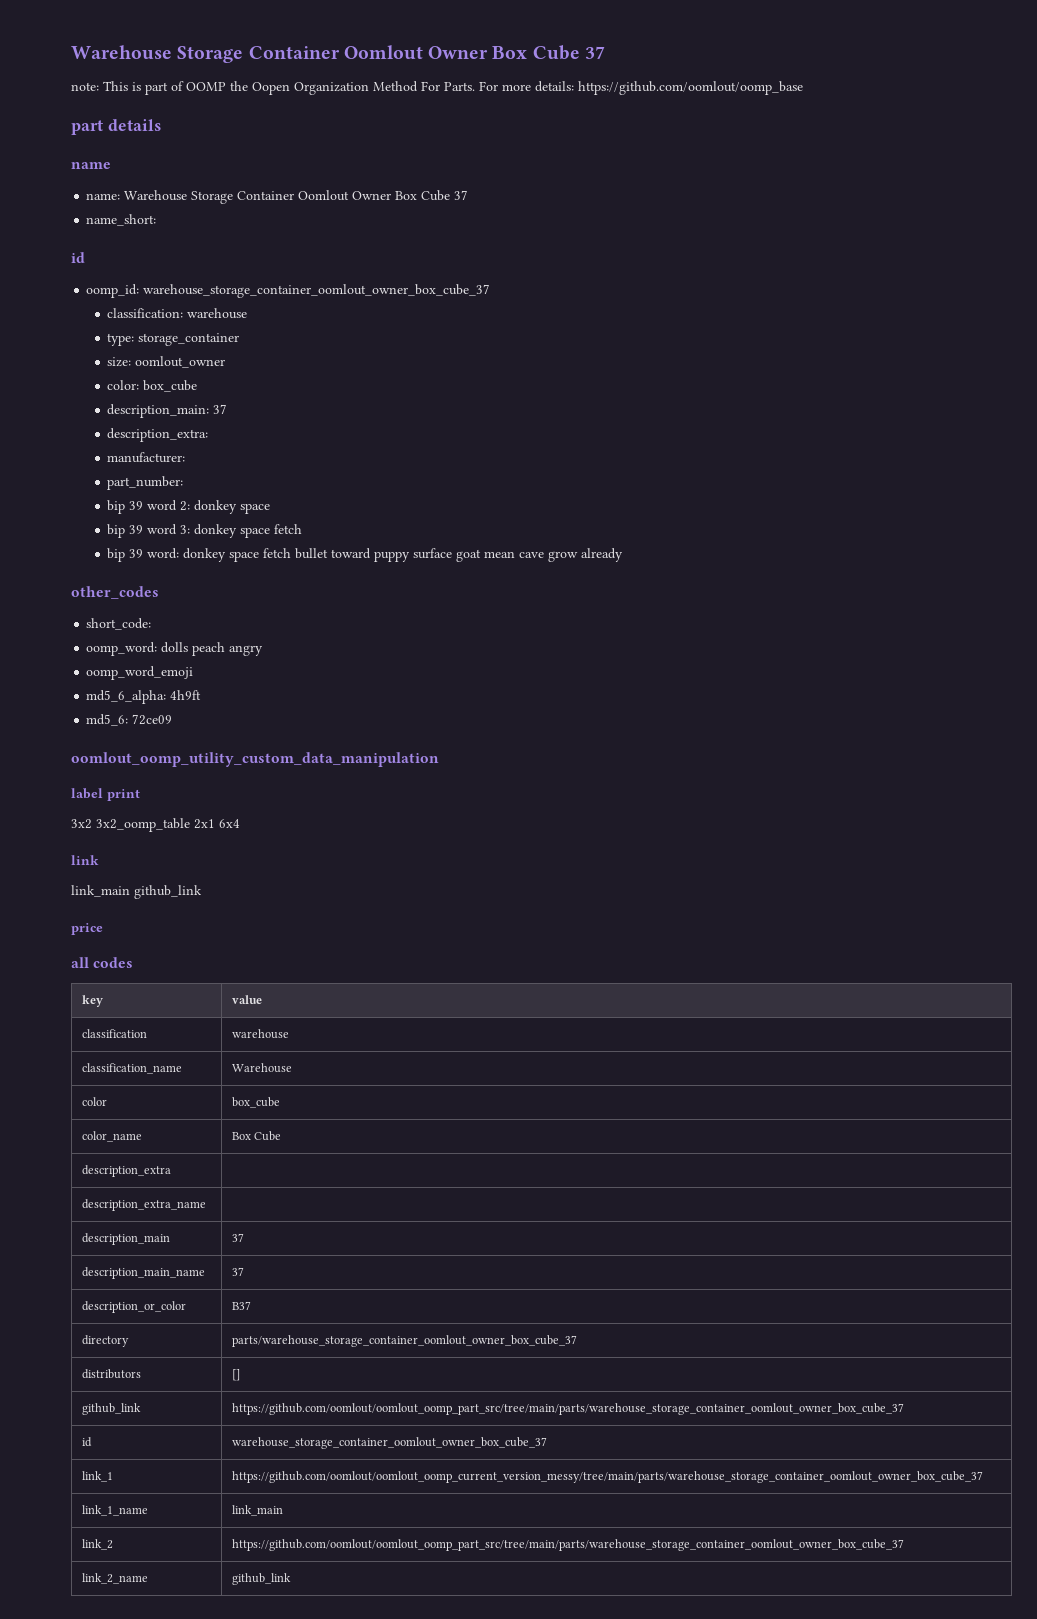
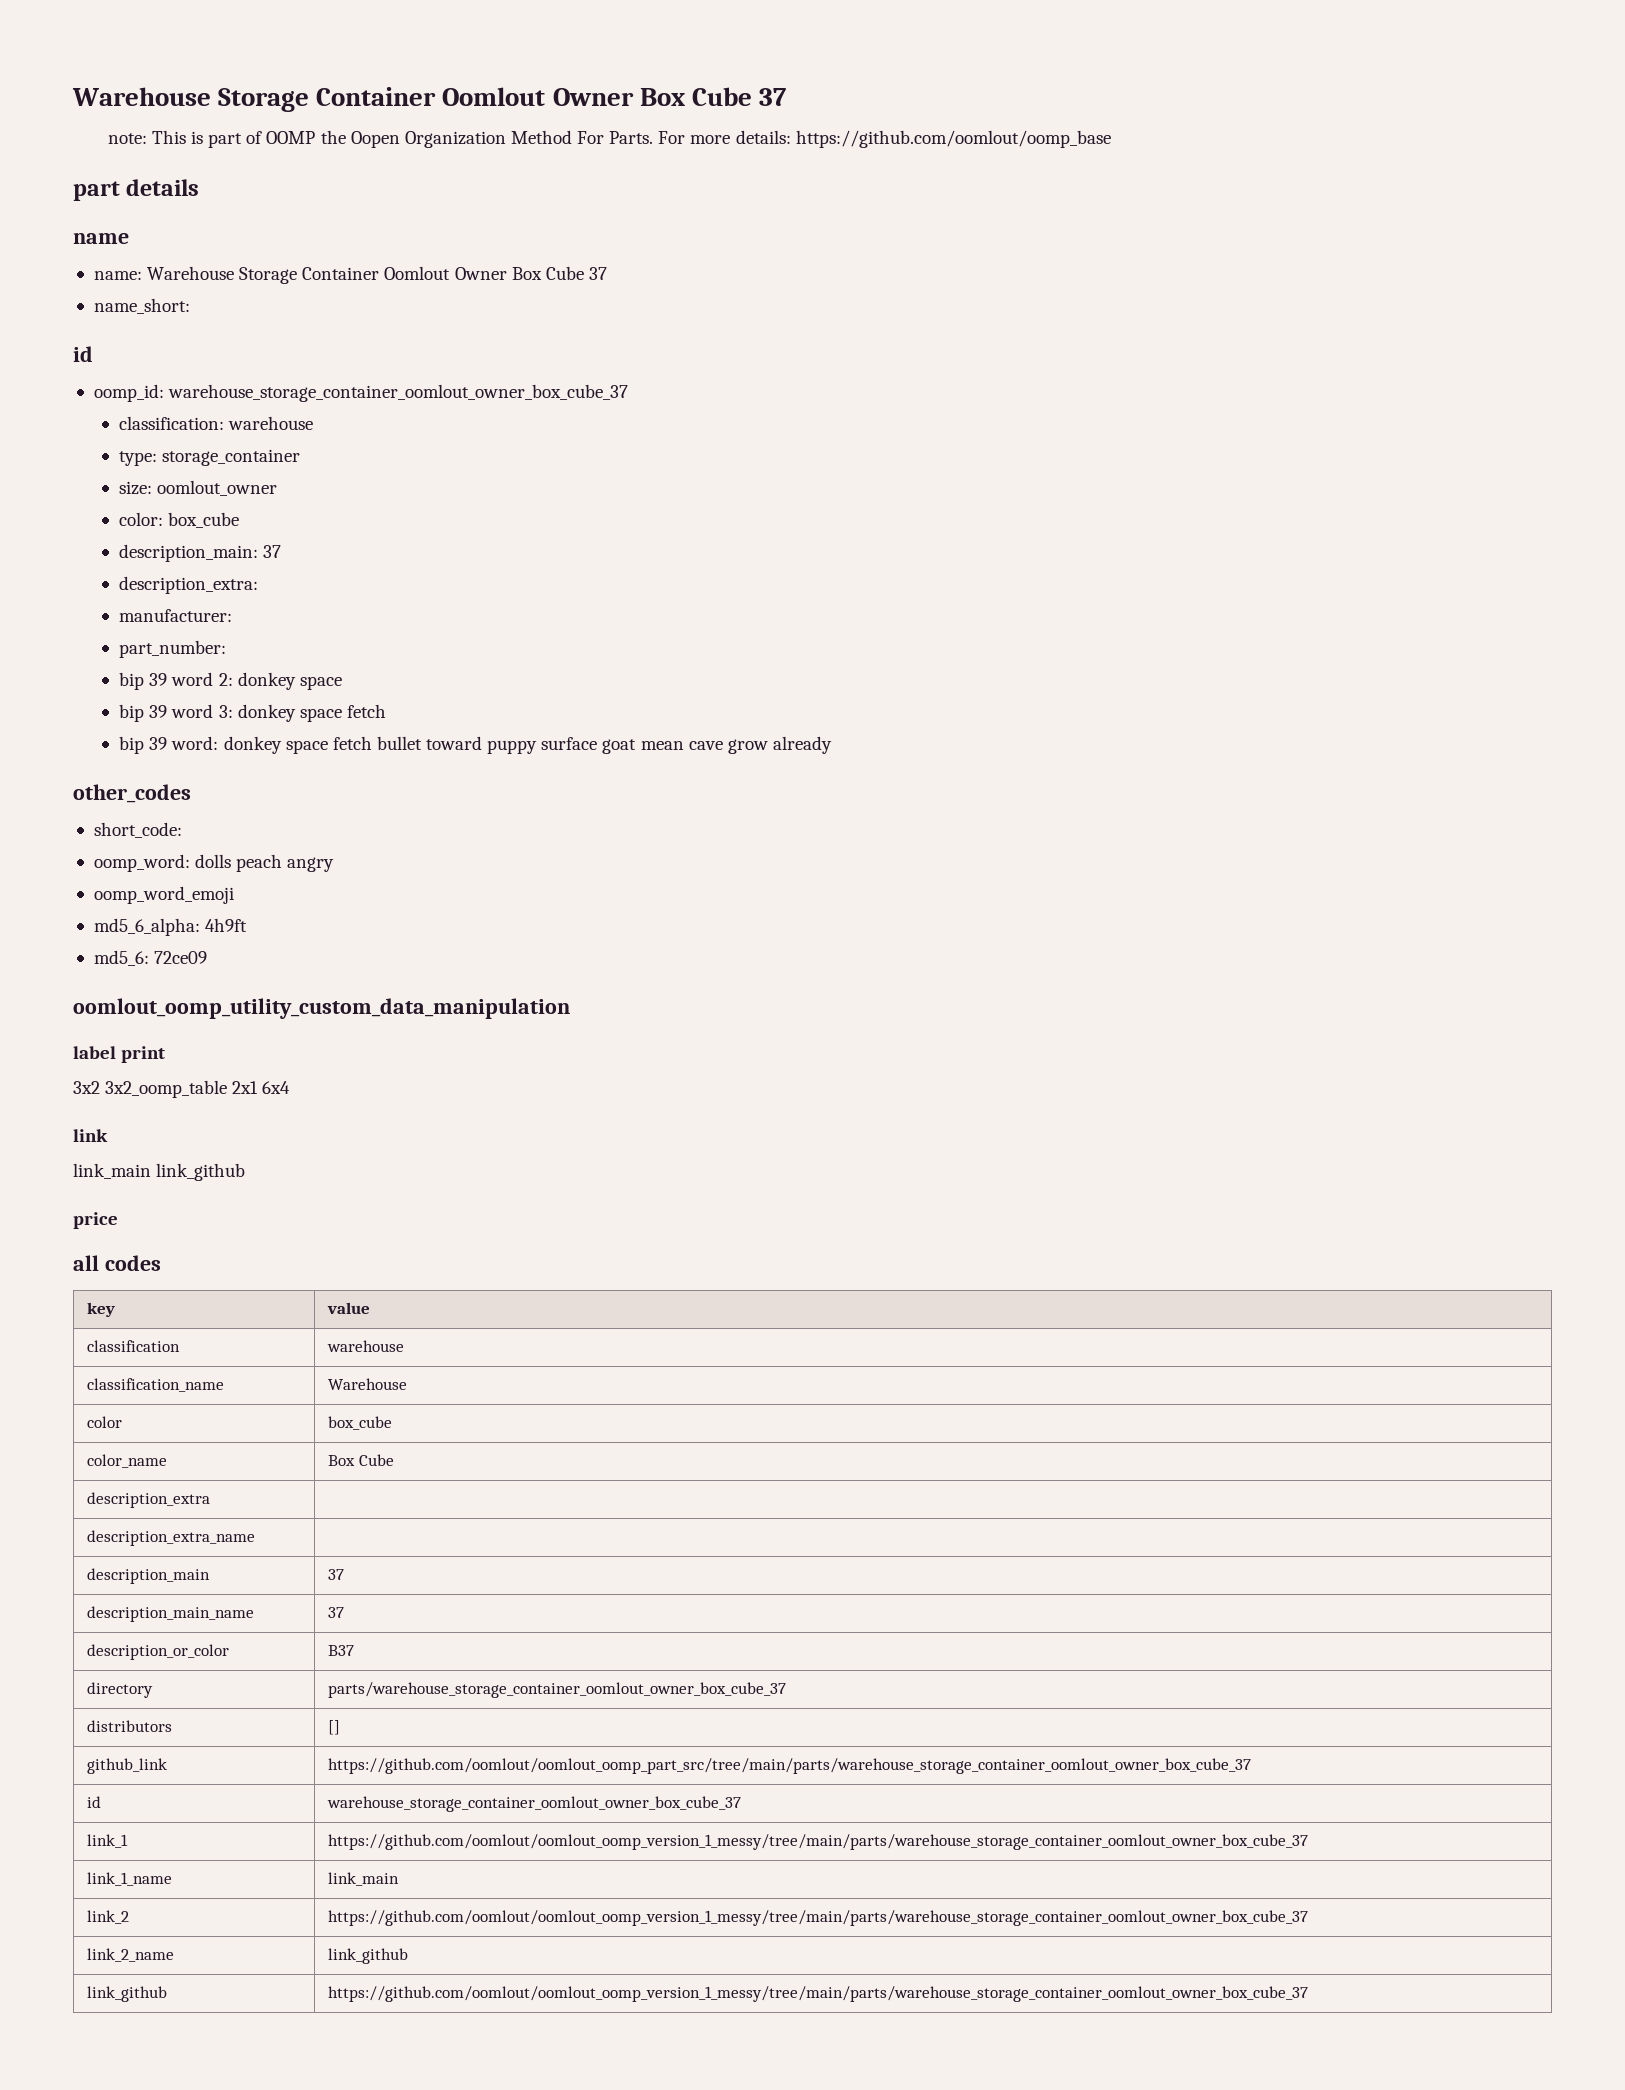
- link_main github_link
+ link_main link_github
- link_1 | https://github.com/oomlout/oomlout_oomp_current_version_messy/tree/main/parts/warehouse_storage_container_oomlout_owner_box_cube_37
+ link_1 | https://github.com/oomlout/oomlout_oomp_version_1_messy/tree/main/parts/warehouse_storage_container_oomlout_owner_box_cube_37
- link_2 | https://github.com/oomlout/oomlout_oomp_part_src/tree/main/parts/warehouse_storage_container_oomlout_owner_box_cube_37
+ link_2 | https://github.com/oomlout/oomlout_oomp_version_1_messy/tree/main/parts/warehouse_storage_container_oomlout_owner_box_cube_37
- link_2_name | github_link
+ link_2_name | link_github
+ link_github | https://github.com/oomlout/oomlout_oomp_version_1_messy/tree/main/parts/warehouse_storage_container_oomlout_owner_box_cube_37

